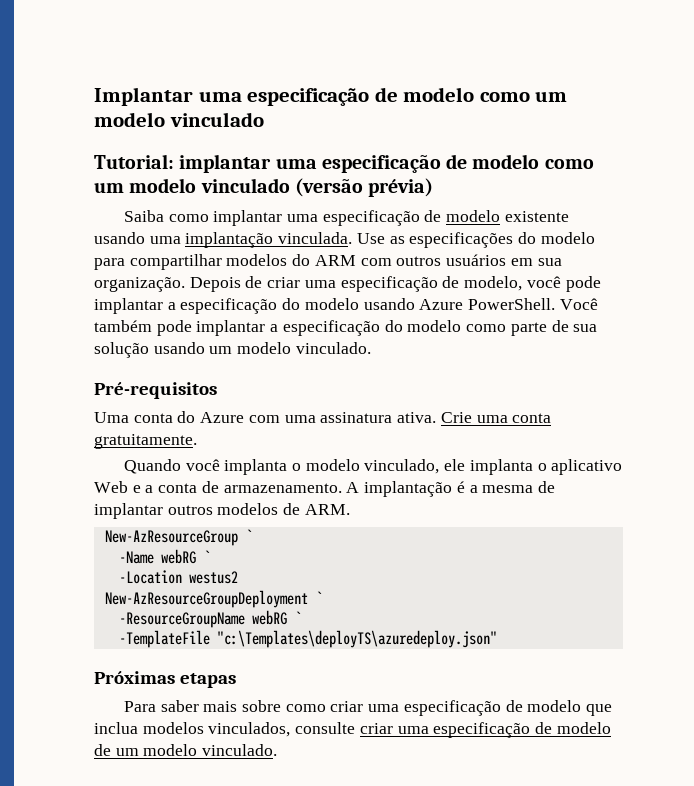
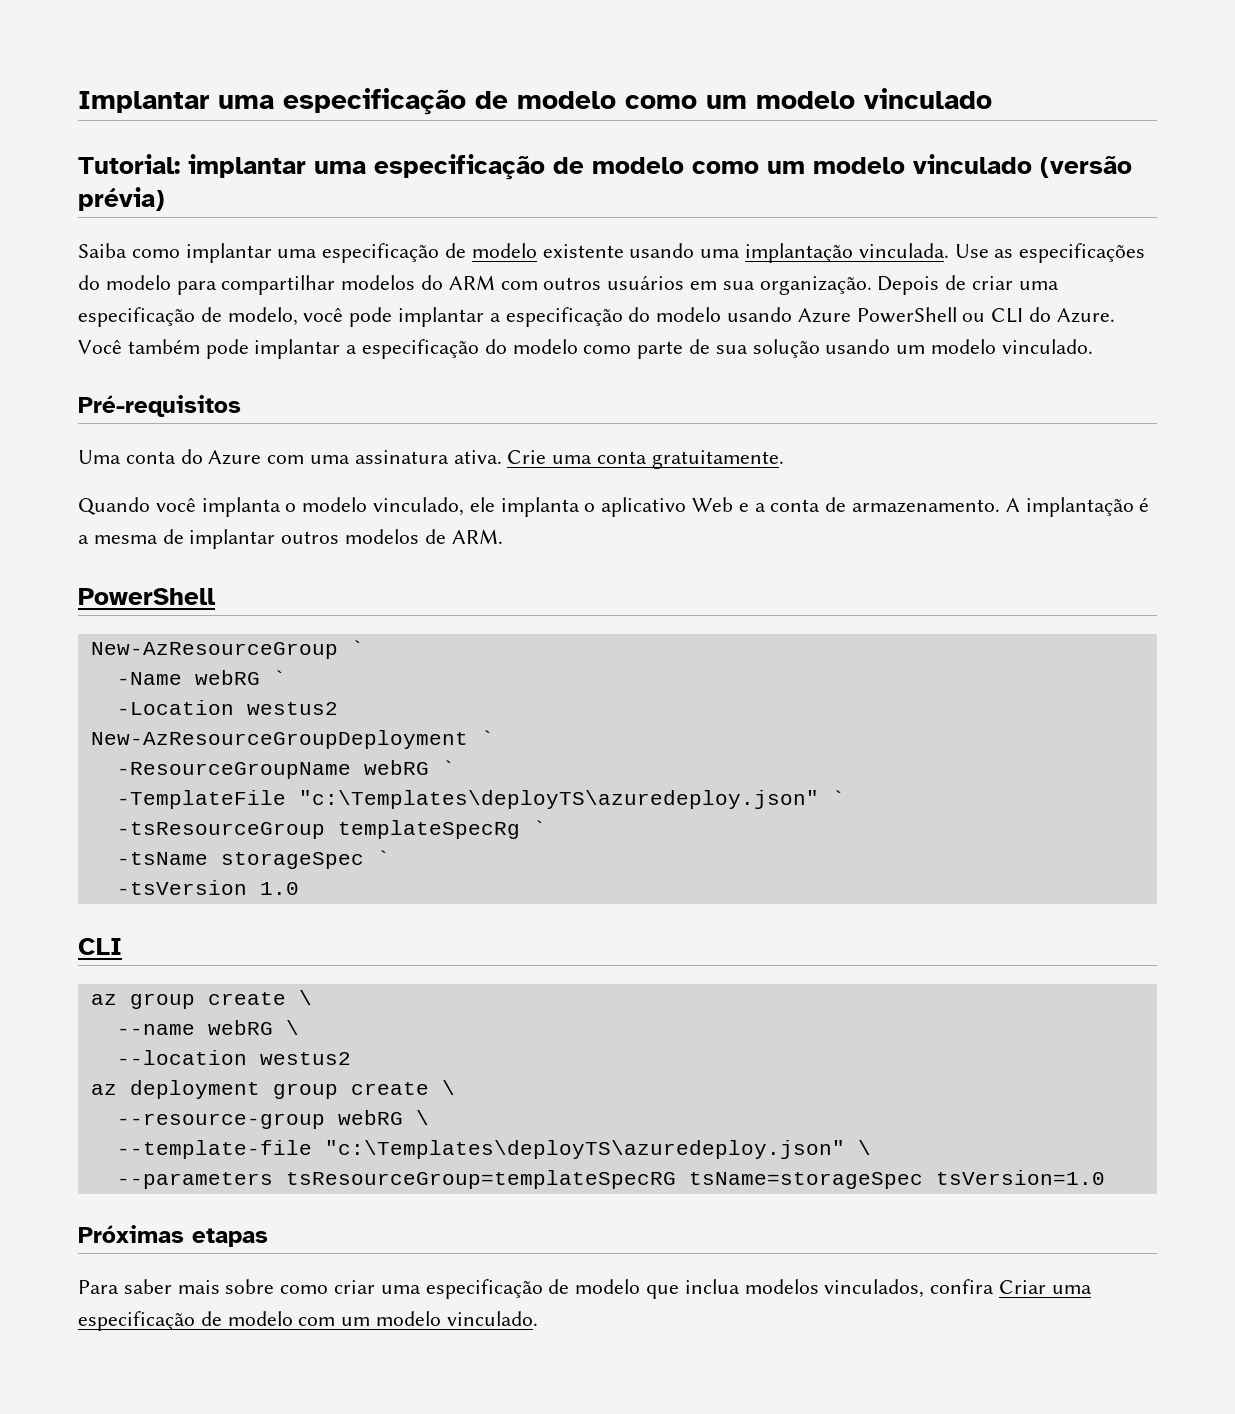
- Depois de criar uma especificação de modelo, você pode implantar a especificação do modelo usando Azure PowerShell.
+ Depois de criar uma especificação de modelo, você pode implantar a especificação do modelo usando Azure PowerShell ou CLI do Azure.
  A implantação é a mesma de implantar outros modelos de ARM.
+ PowerShell
- -TemplateFile "c:\Templates\deployTS\azuredeploy.json"
+ -TemplateFile "c:\Templates\deployTS\azuredeploy.json" `
+ -tsResourceGroup templateSpecRg `
+ -tsName storageSpec `
+ -tsVersion 1.0
+ CLI
+ az group create \
+ --name webRG \
+ --location westus2
+ az deployment group create \
+ --resource-group webRG \
+ --template-file "c:\Templates\deployTS\azuredeploy.json" \
+ --parameters tsResourceGroup=templateSpecRG tsName=storageSpec tsVersion=1.0
- Para saber mais sobre como criar uma especificação de modelo que inclua modelos vinculados, consulte criar uma especificação de modelo de um modelo vinculado.
+ Para saber mais sobre como criar uma especificação de modelo que inclua modelos vinculados, confira Criar uma especificação de modelo com um modelo vinculado.

